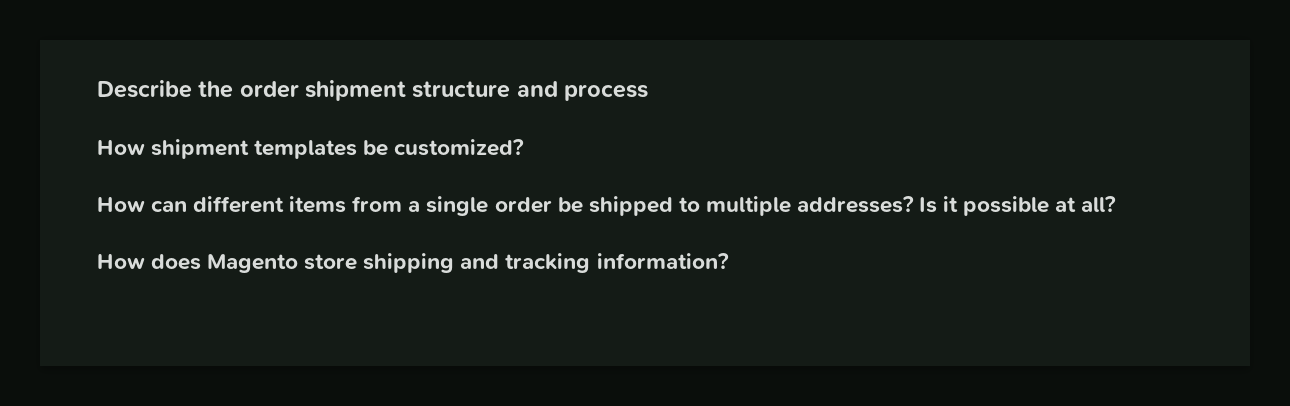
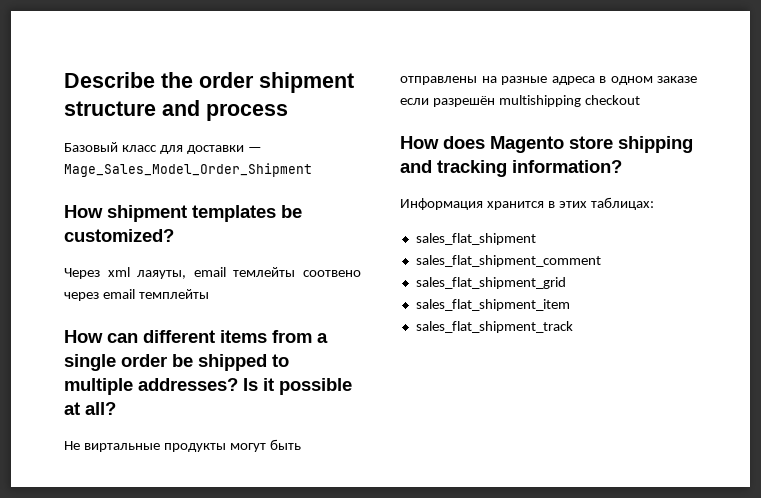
+ Базовый класс для доставки — Mage_Sales_Model_Order_Shipment
+ Через xml лаяуты, email темлейты соотвено через email темплейты
+ Не виртальные продукты могут быть отправлены на разные адреса в одном заказе если разрешён multishipping checkout
+ Информация хранится в этих таблицах:
+ sales_flat_shipment
+ sales_flat_shipment_comment
+ sales_flat_shipment_grid
+ sales_flat_shipment_item
+ sales_flat_shipment_track

